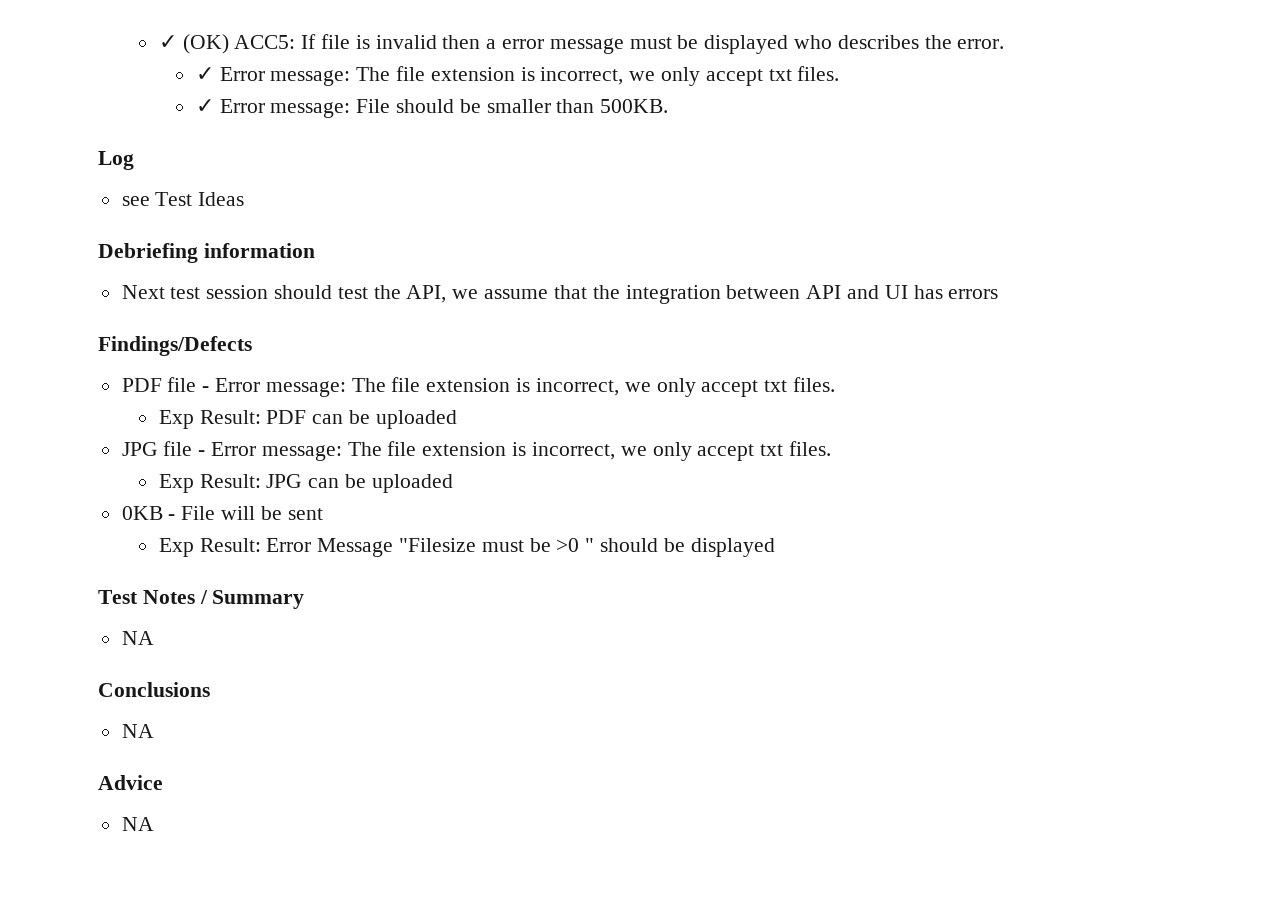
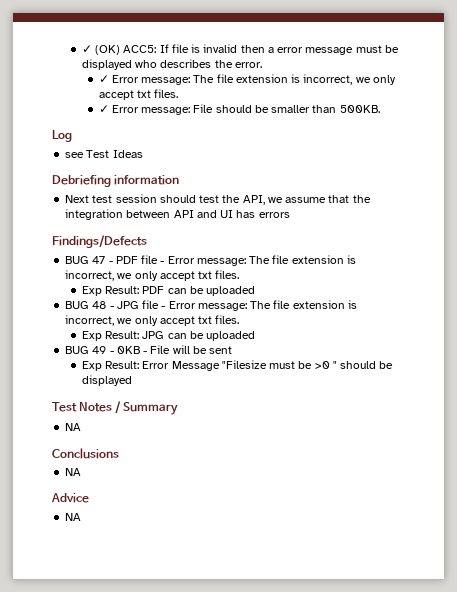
- PDF file - Error message: The file extension is incorrect, we only accept txt files.
+ BUG 47 - PDF file - Error message: The file extension is incorrect, we only accept txt files.
- JPG file - Error message: The file extension is incorrect, we only accept txt files.
+ BUG 48 - JPG file - Error message: The file extension is incorrect, we only accept txt files.
- 0KB - File will be sent
+ BUG 49 - 0KB - File will be sent

